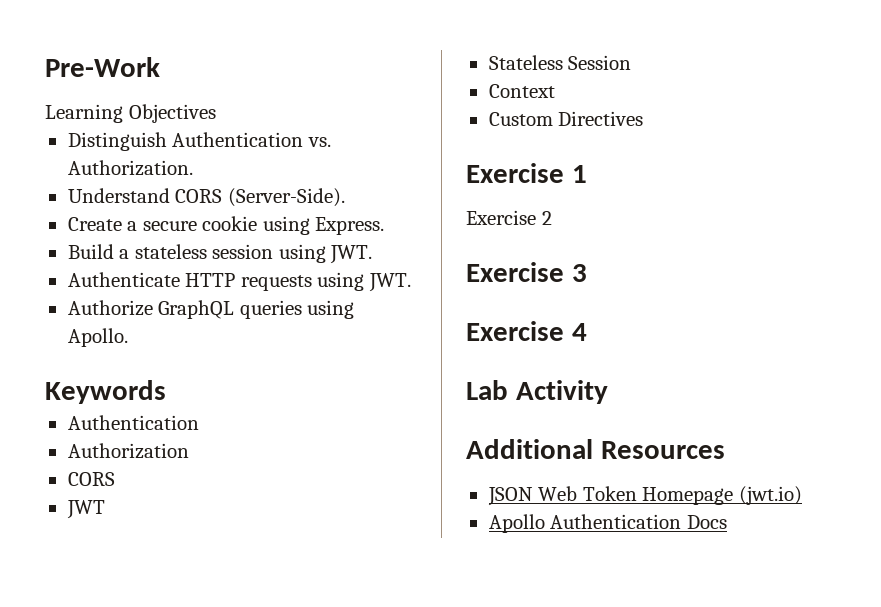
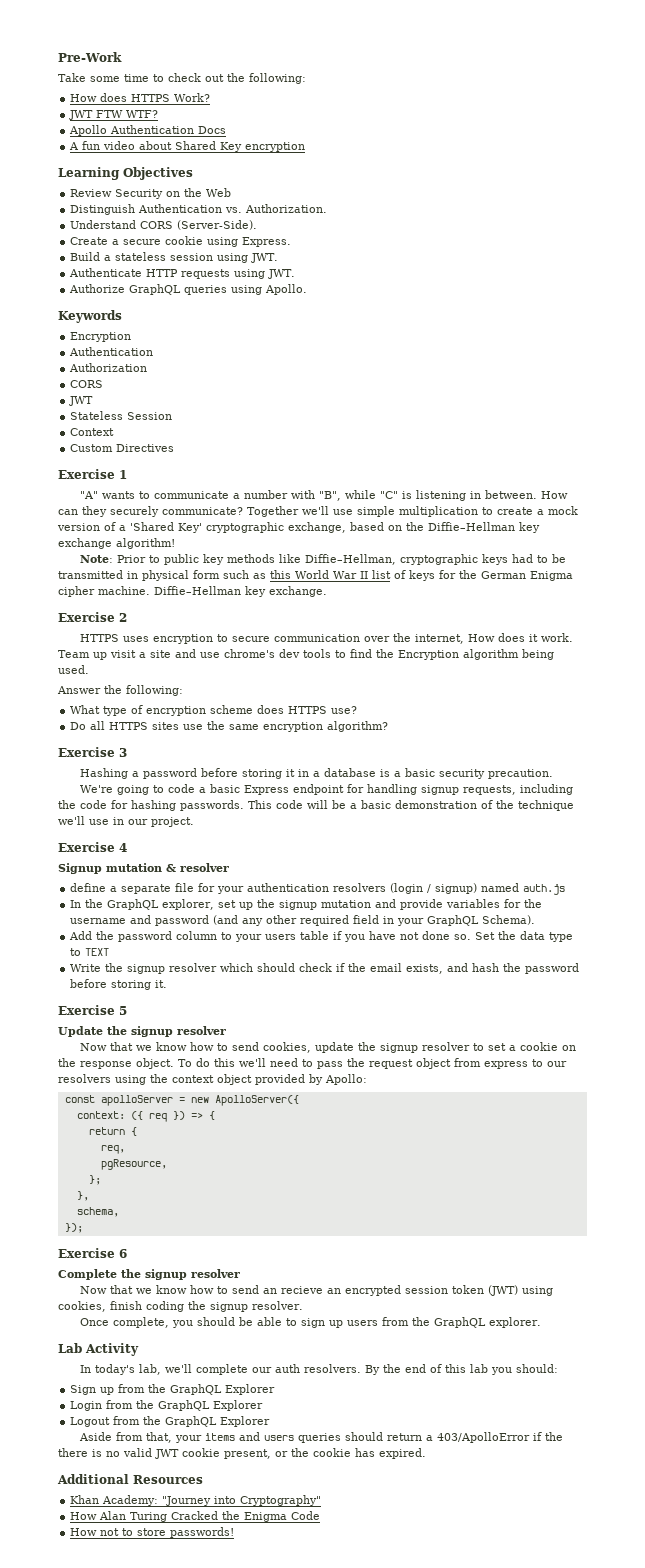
+ Take some time to check out the following:
+ How does HTTPS Work?
+ JWT FTW WTF?
+ Apollo Authentication Docs
+ A fun video about Shared Key encryption
  Learning Objectives
+ Review Security on the Web
  Keywords
+ Encryption
+ "A" wants to communicate a number with "B", while "C" is listening in between. How can they securely communicate? Together we'll use simple multiplication to create a mock version of a 'Shared Key' cryptographic exchange, based on the Diffie–Hellman key exchange algorithm!
+ Note: Prior to public key methods like Diffie–Hellman, cryptographic keys had to be transmitted in physical form such as this World War II list of keys for the German Enigma cipher machine. Diffie–Hellman key exchange.
  Exercise 2
+ HTTPS uses encryption to secure communication over the internet, How does it work. Team up visit a site and use chrome's dev tools to find the Encryption algorithm being used.
+ Answer the following:
+ What type of encryption scheme does HTTPS use?
+ Do all HTTPS sites use the same encryption algorithm?
  Exercise 3
+ Hashing a password before storing it in a database is a basic security precaution.
+ We're going to code a basic Express endpoint for handling signup requests, including the code for hashing passwords. This code will be a basic demonstration of the technique we'll use in our project.
  Exercise 4
+ Signup mutation & resolver
+ define a separate file for your authentication resolvers (login / signup) named auth.js
+ In the GraphQL explorer, set up the signup mutation and provide variables for the username and password (and any other required field in your GraphQL Schema).
+ Add the password column to your users table if you have not done so. Set the data type to TEXT
+ Write the signup resolver which should check if the email exists, and hash the password before storing it.
+ Exercise 5
+ Update the signup resolver
+ Now that we know how to send cookies, update the signup resolver to set a cookie on the response object. To do this we'll need to pass the request object from express to our resolvers using the context object provided by Apollo:
+ const apolloServer = new ApolloServer({
+ context: ({ req }) => {
+ return {
+ req,
+ pgResource,
+ };
+ },
+ schema,
+ });
+ Exercise 6
+ Complete the signup resolver
+ Now that we know how to send an recieve an encrypted session token (JWT) using cookies, finish coding the signup resolver.
+ Once complete, you should be able to sign up users from the GraphQL explorer.
  Lab Activity
+ In today's lab, we'll complete our auth resolvers. By the end of this lab you should:
+ Sign up from the GraphQL Explorer
+ Login from the GraphQL Explorer
+ Logout from the GraphQL Explorer
+ Aside from that, your items and users queries should return a 403/ApolloError if the there is no valid JWT cookie present, or the cookie has expired.
  Additional Resources
- JSON Web Token Homepage (jwt.io)
- Apollo Authentication Docs
+ Khan Academy: "Journey into Cryptography"
+ How Alan Turing Cracked the Enigma Code
+ How not to store passwords!

